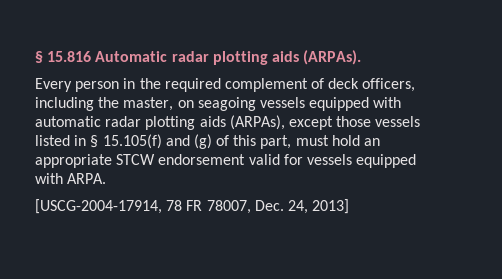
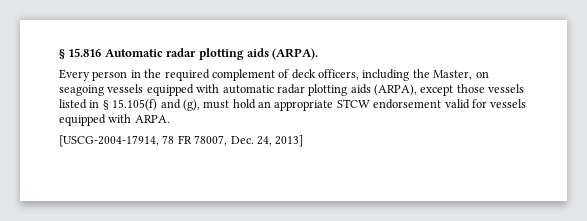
- § 15.816 Automatic radar plotting aids (ARPAs).
+ § 15.816 Automatic radar plotting aids (ARPA).
- Every person in the required complement of deck officers, including the master, on seagoing vessels equipped with automatic radar plotting aids (ARPAs), except those vessels listed in § 15.105(f) and (g) of this part, must hold an appropriate STCW endorsement valid for vessels equipped with ARPA.
+ Every person in the required complement of deck officers, including the Master, on seagoing vessels equipped with automatic radar plotting aids (ARPA), except those vessels listed in § 15.105(f) and (g), must hold an appropriate STCW endorsement valid for vessels equipped with ARPA.

